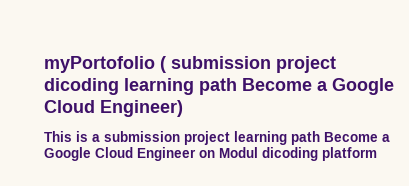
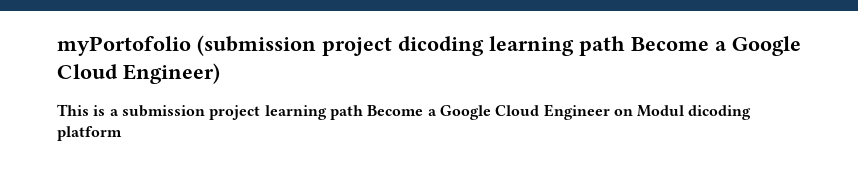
- myPortofolio ( submission project dicoding learning path Become a Google Cloud Engineer)
+ myPortofolio (submission project dicoding learning path Become a Google Cloud Engineer)

